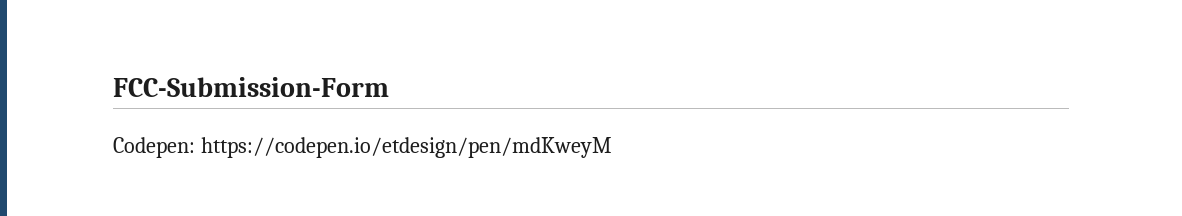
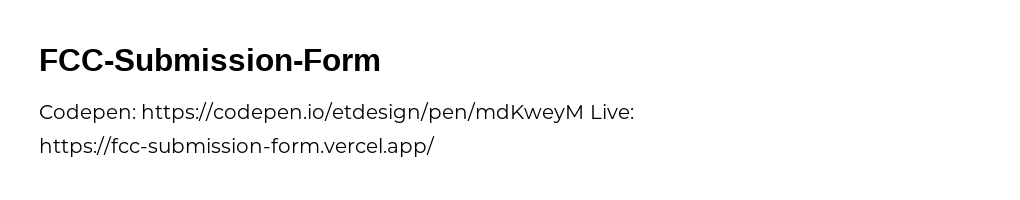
- Codepen: https://codepen.io/etdesign/pen/mdKweyM
+ Codepen: https://codepen.io/etdesign/pen/mdKweyM Live: https://fcc-submission-form.vercel.app/

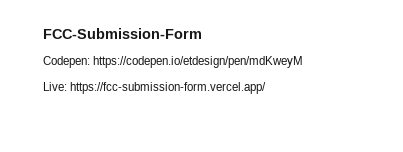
- Codepen: https://codepen.io/etdesign/pen/mdKweyM Live: https://fcc-submission-form.vercel.app/
+ Codepen: https://codepen.io/etdesign/pen/mdKweyM
+ Live: https://fcc-submission-form.vercel.app/

